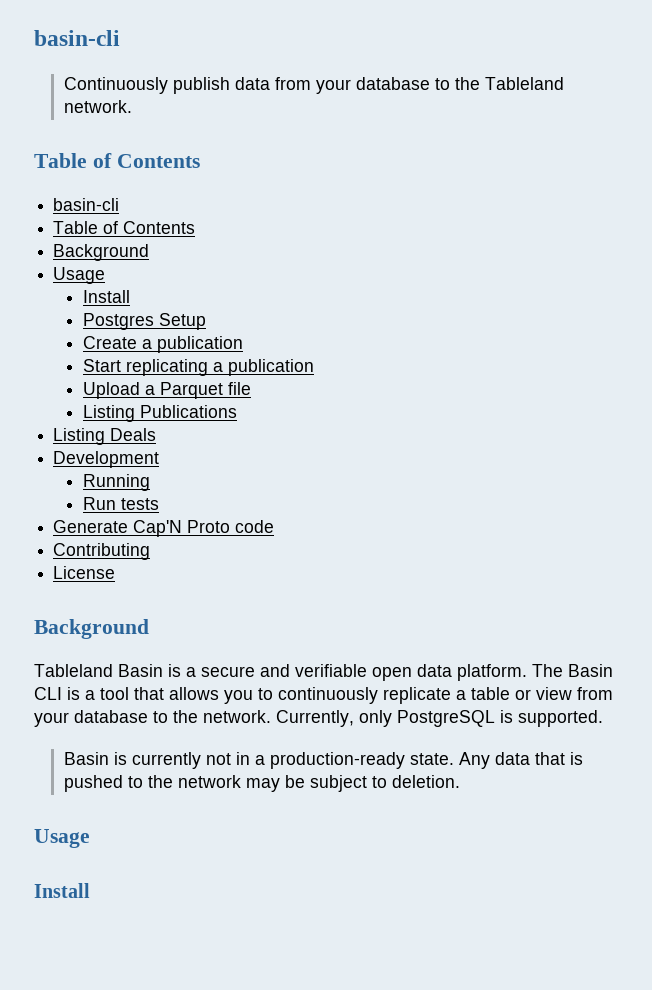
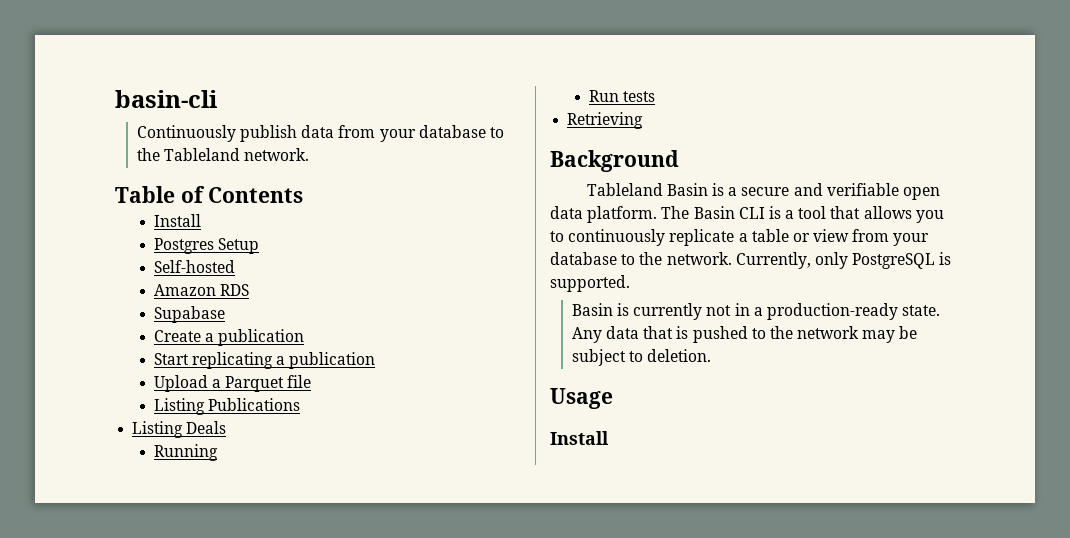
  Continuously publish data from your database to the Tableland network.
  Table of Contents
- basin-cli
- Table of Contents
- Background
- Usage
+ Self-hosted
+ Amazon RDS
+ Supabase
- Development
- Generate Cap'N Proto code
- Contributing
- License
+ Retrieving

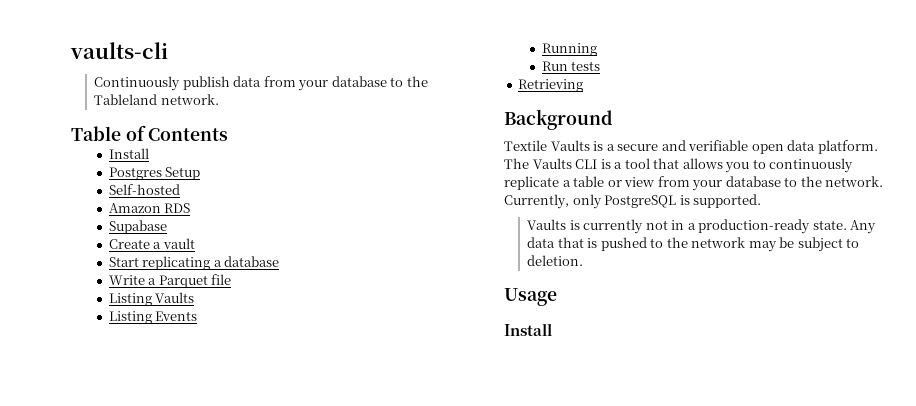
- basin-cli
+ vaults-cli
- Create a publication
+ Create a vault
- Start replicating a publication
- Upload a Parquet file
+ Start replicating a database
+ Write a Parquet file
- Listing Publications
- Listing Deals
+ Listing Vaults
+ Listing Events
- Tableland Basin is a secure and verifiable open data platform.
+ Textile Vaults is a secure and verifiable open data platform.
- The Basin CLI is a tool that allows you to continuously replicate a table or view from your database to the network.
+ The Vaults CLI is a tool that allows you to continuously replicate a table or view from your database to the network.
- Basin is currently not in a production-ready state.
+ Vaults is currently not in a production-ready state.

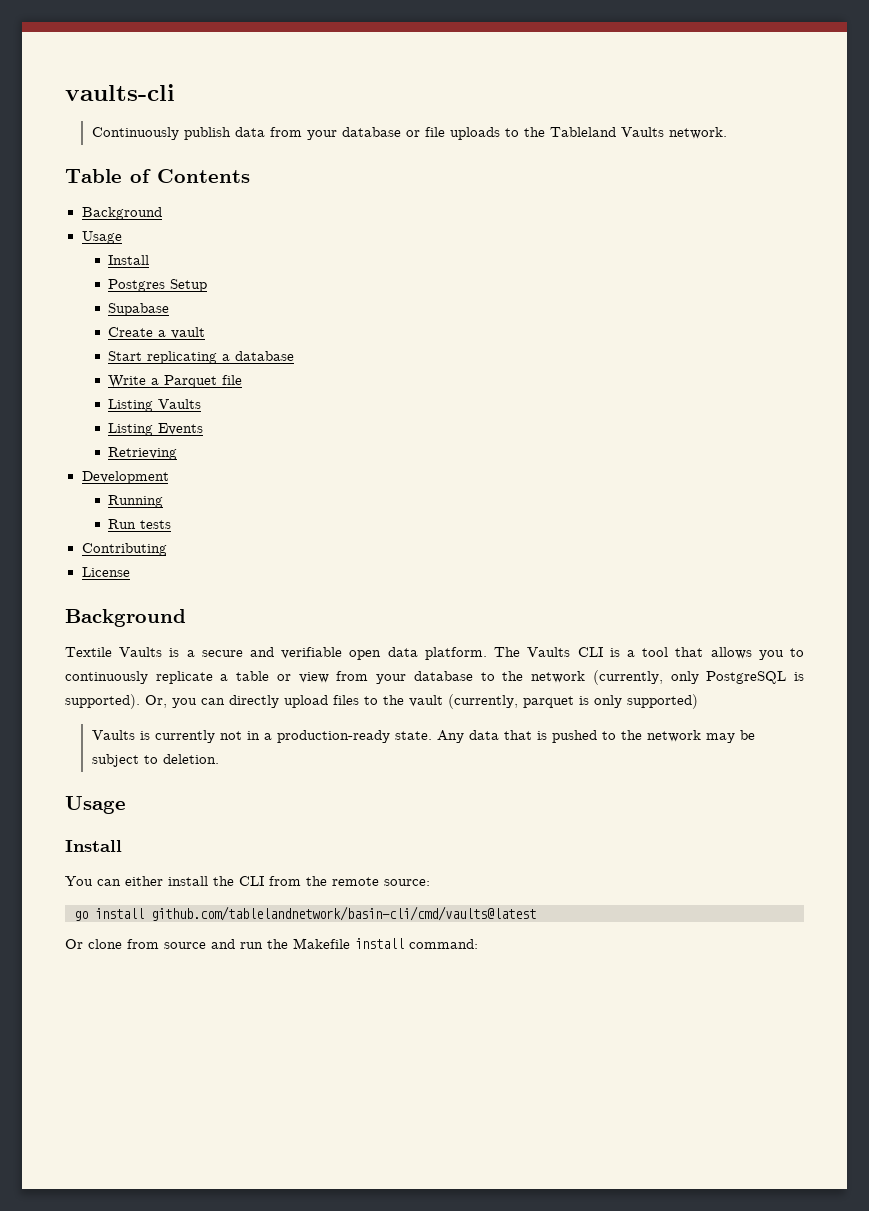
- Continuously publish data from your database to the Tableland network.
+ Continuously publish data from your database or file uploads to the Tableland Vaults network.
  Table of Contents
+ Background
+ Usage
- Self-hosted
- Amazon RDS
+ Retrieving
+ Development
- Retrieving
+ Contributing
+ License
- The Vaults CLI is a tool that allows you to continuously replicate a table or view from your database to the network. Currently, only PostgreSQL is supported.
+ The Vaults CLI is a tool that allows you to continuously replicate a table or view from your database to the network (currently, only PostgreSQL is supported). Or, you can directly upload files to the vault (currently, parquet is only supported)
+ You can either install the CLI from the remote source:
+ go install github.com/tablelandnetwork/basin-cli/cmd/vaults@latest
+ Or clone from source and run the Makefile install command:

